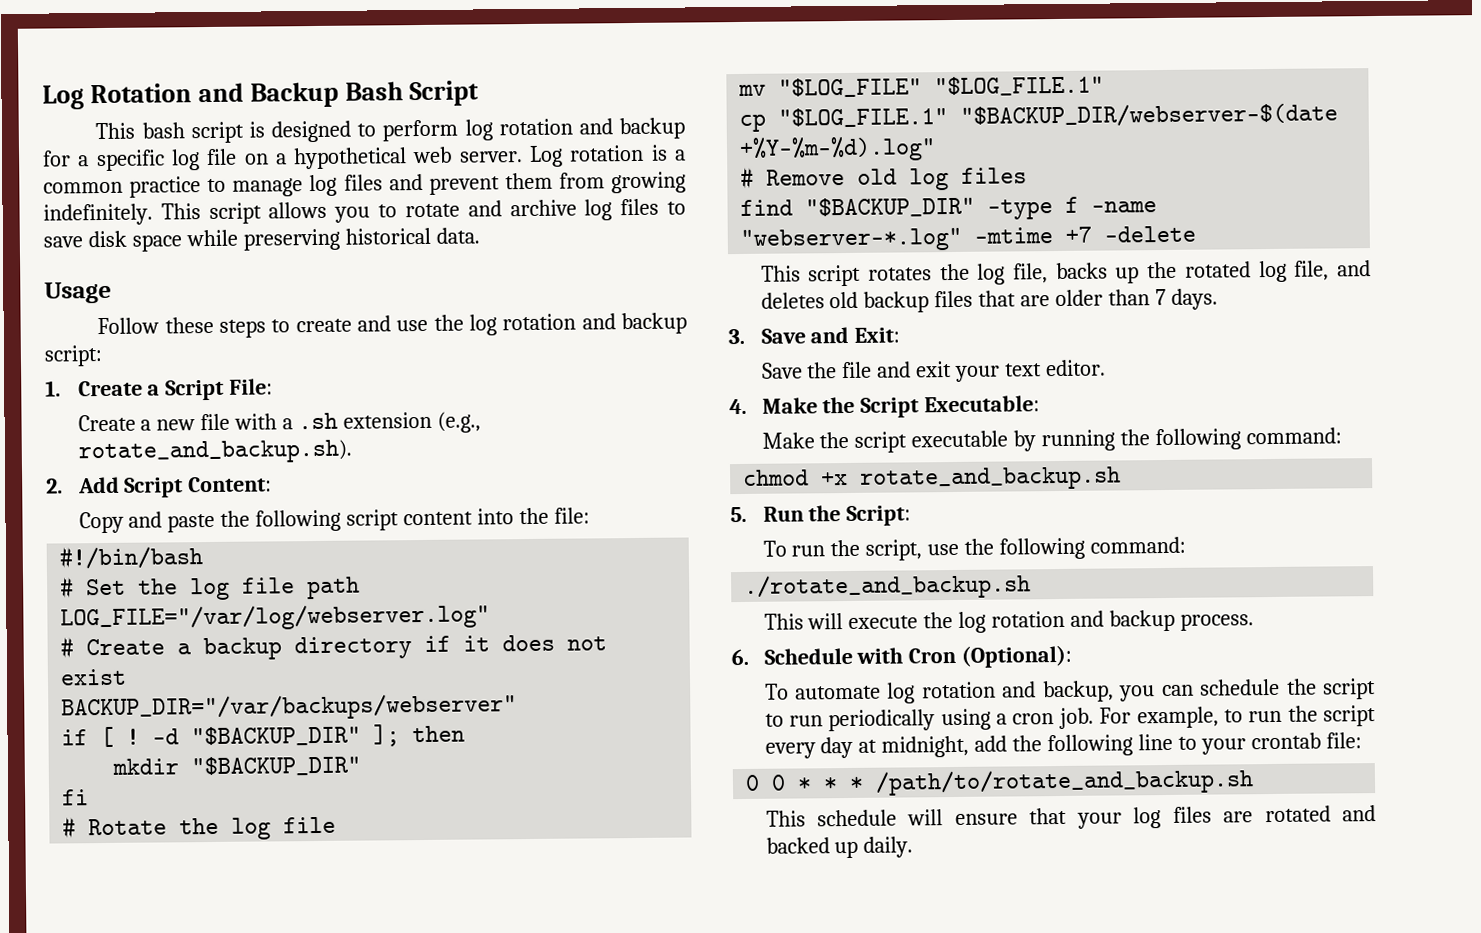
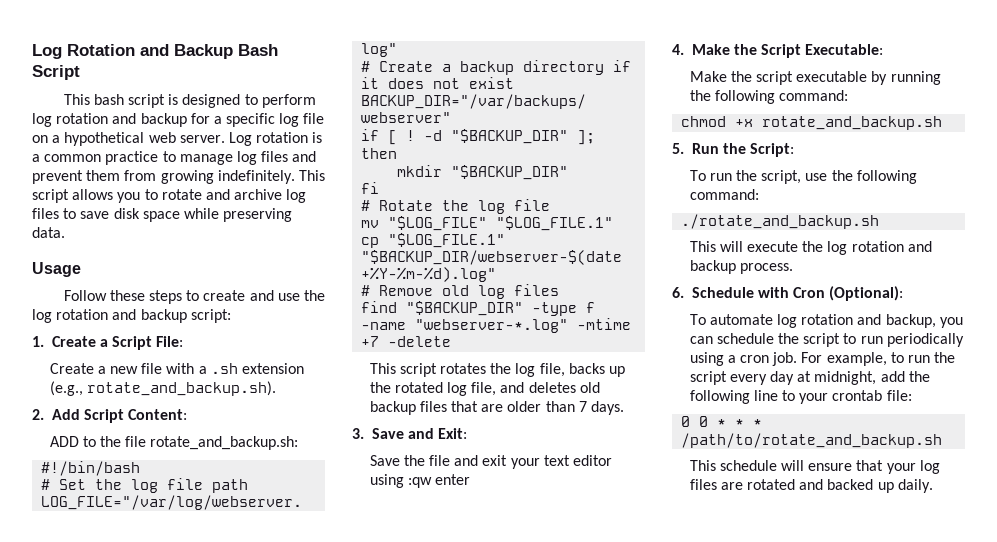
- This script allows you to rotate and archive log files to save disk space while preserving historical data.
+ This script allows you to rotate and archive log files to save disk space while preserving data.
- Copy and paste the following script content into the file:
+ ADD to the file rotate_and_backup.sh:
- Save the file and exit your text editor.
+ Save the file and exit your text editor using :qw enter

